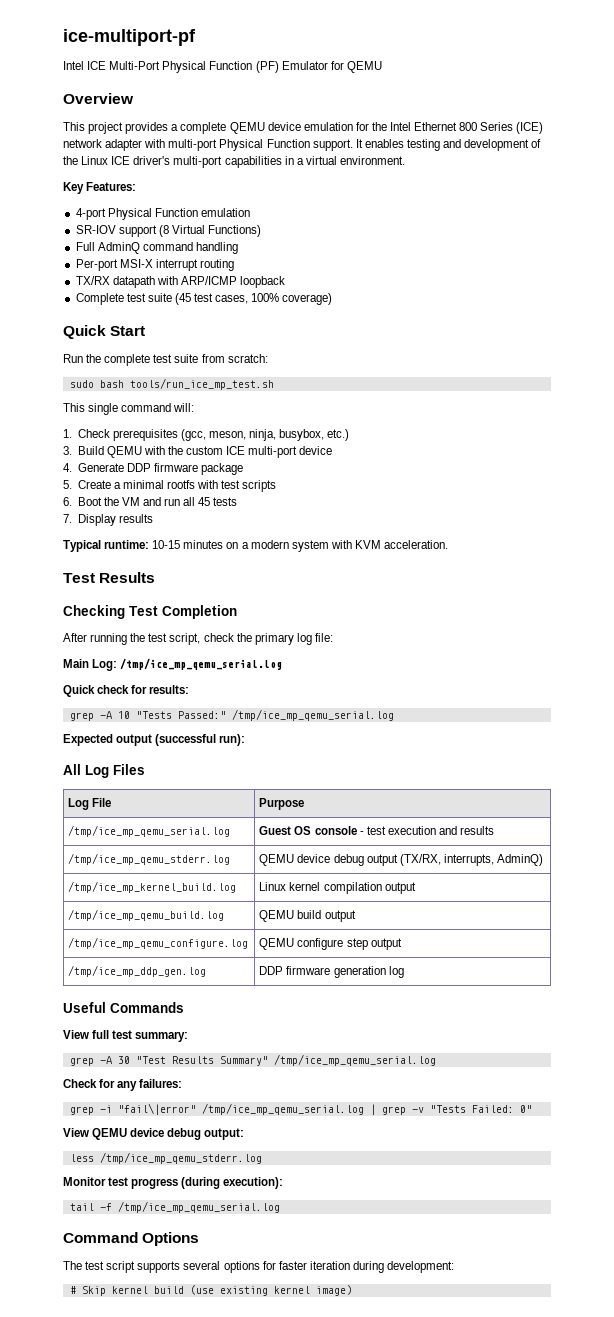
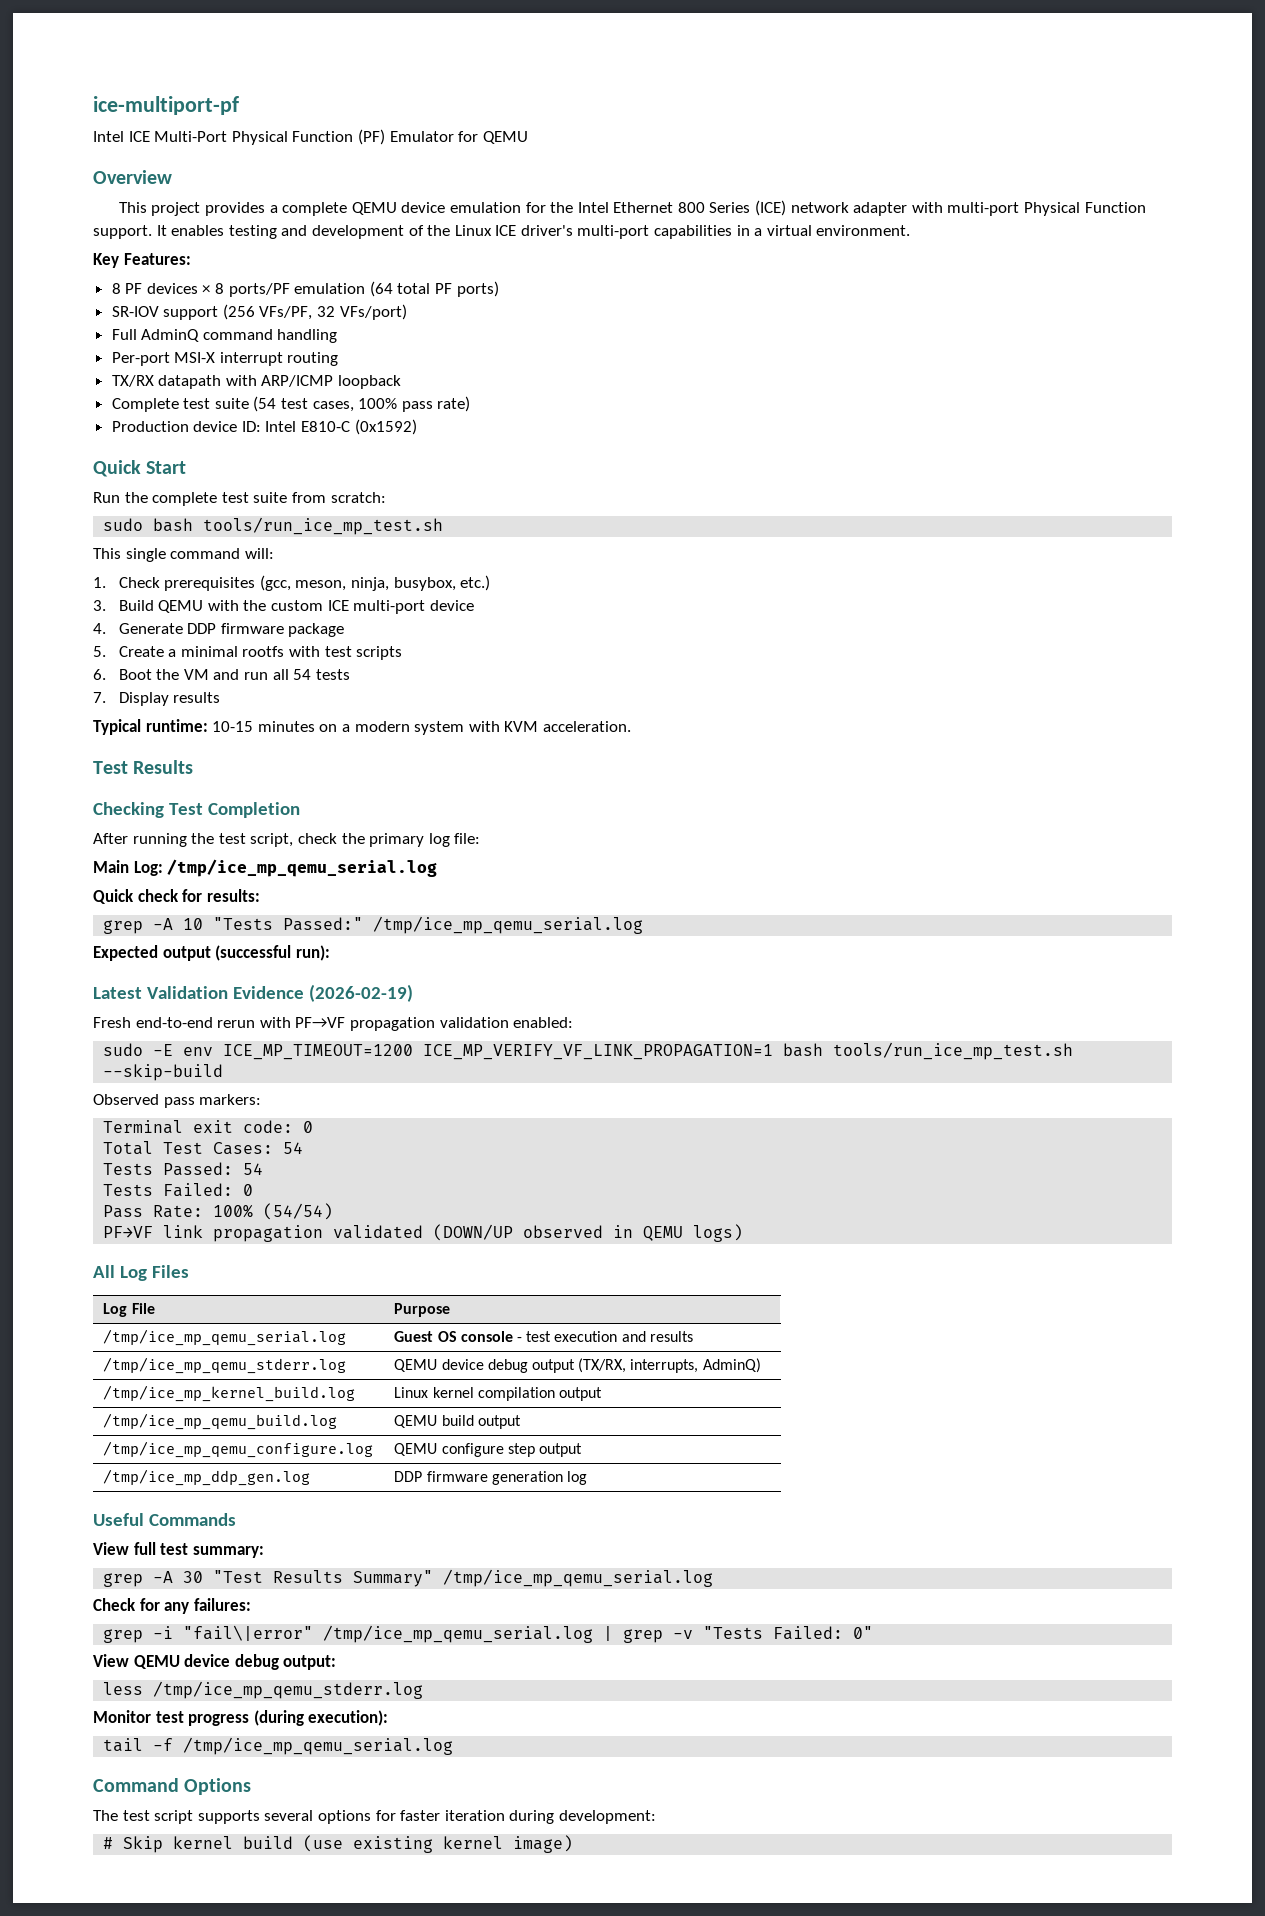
- 4-port Physical Function emulation
- SR-IOV support (8 Virtual Functions)
+ 8 PF devices × 8 ports/PF emulation (64 total PF ports)
+ SR-IOV support (256 VFs/PF, 32 VFs/port)
- Complete test suite (45 test cases, 100% coverage)
+ Complete test suite (54 test cases, 100% pass rate)
+ Production device ID: Intel E810-C (0x1592)
- 6. Boot the VM and run all 45 tests
+ 6. Boot the VM and run all 54 tests
+ Latest Validation Evidence (2026-02-19)
+ Fresh end-to-end rerun with PF→VF propagation validation enabled:
+ sudo -E env ICE_MP_TIMEOUT=1200 ICE_MP_VERIFY_VF_LINK_PROPAGATION=1 bash tools/run_ice_mp_test.sh --skip-build
+ Observed pass markers:
+ Terminal exit code: 0
+ Total Test Cases: 54
+ Tests Passed: 54
+ Tests Failed: 0
+ Pass Rate: 100% (54/54)
+ PF→VF link propagation validated (DOWN/UP observed in QEMU logs)

